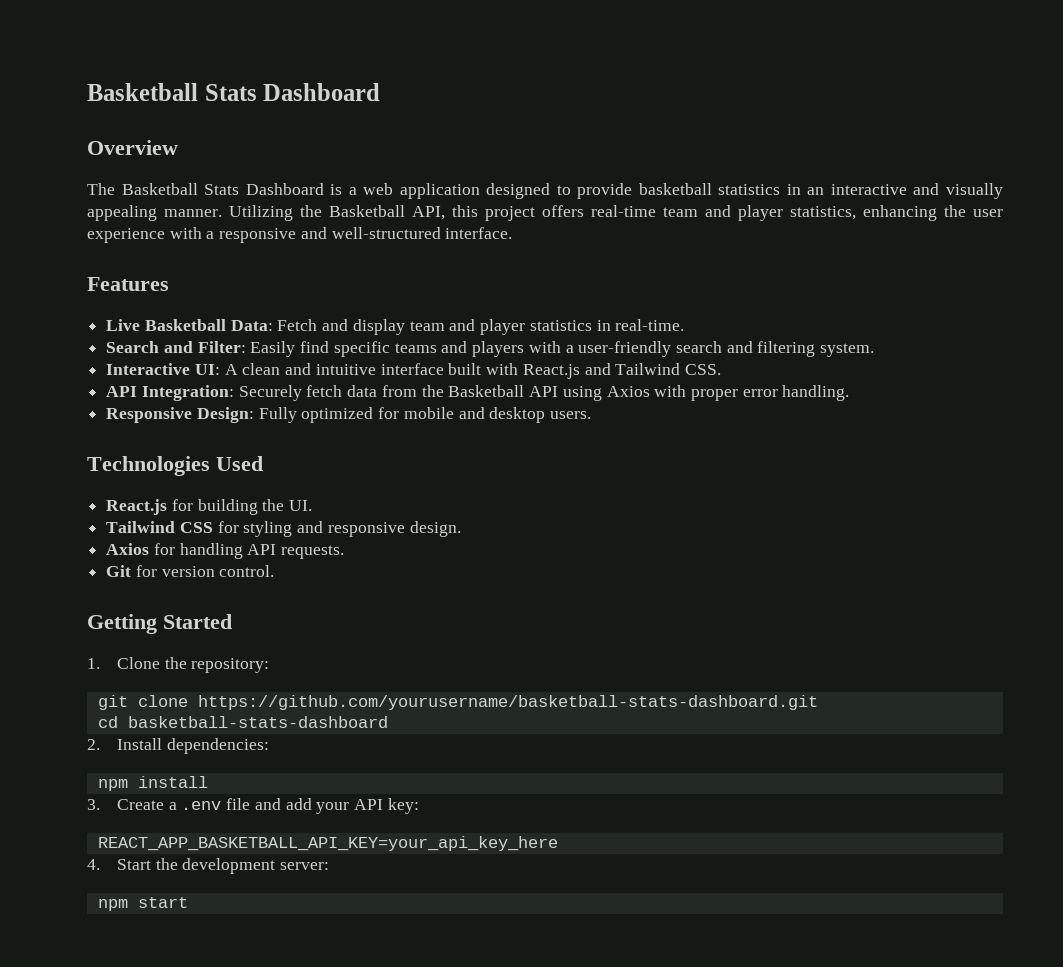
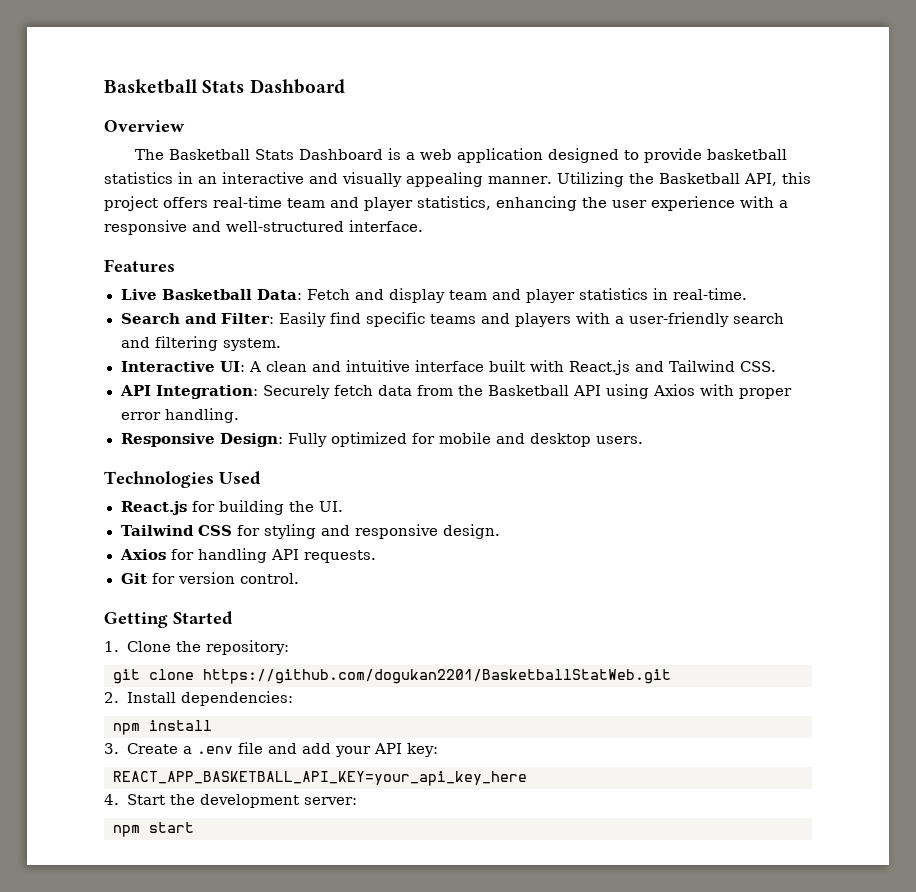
- git clone https://github.com/yourusername/basketball-stats-dashboard.git
- cd basketball-stats-dashboard
+ git clone https://github.com/dogukan2201/BasketballStatWeb.git

